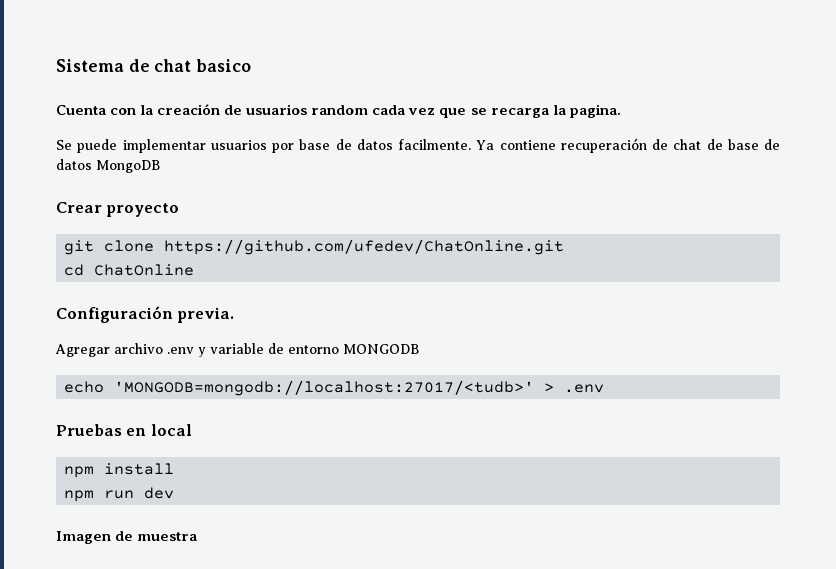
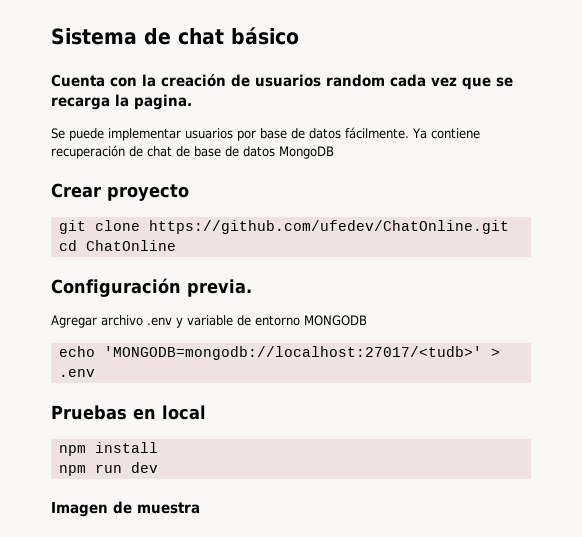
- Sistema de chat basico
+ Sistema de chat básico
- Se puede implementar usuarios por base de datos facilmente.
+ Se puede implementar usuarios por base de datos fácilmente.

